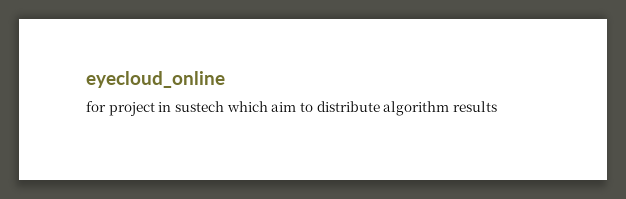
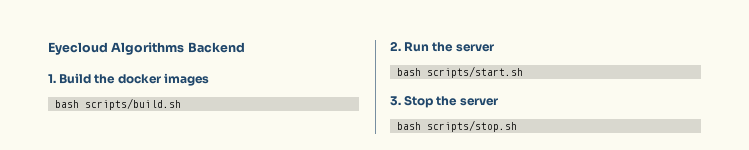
- eyecloud_online
- for project in sustech which aim to distribute algorithm results
+ Eyecloud Algorithms Backend
+ 1. Build the docker images
+ bash scripts/build.sh
+ 2. Run the server
+ bash scripts/start.sh
+ 3. Stop the server
+ bash scripts/stop.sh

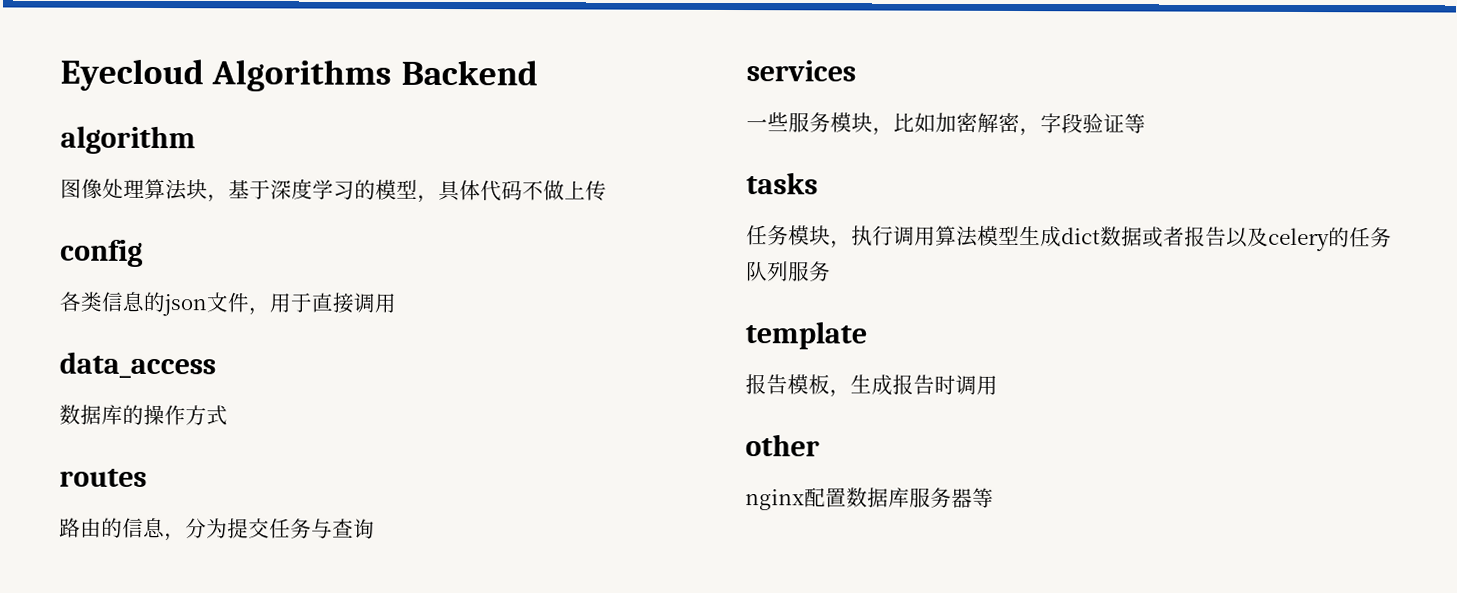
- 1. Build the docker images
- bash scripts/build.sh
- 2. Run the server
- bash scripts/start.sh
- 3. Stop the server
- bash scripts/stop.sh
+ algorithm
+ 图像处理算法块，基于深度学习的模型，具体代码不做上传
+ config
+ 各类信息的json文件，用于直接调用
+ data_access
+ 数据库的操作方式
+ routes
+ 路由的信息，分为提交任务与查询
+ services
+ 一些服务模块，比如加密解密，字段验证等
+ tasks
+ 任务模块，执行调用算法模型生成dict数据或者报告以及celery的任务队列服务
+ template
+ 报告模板，生成报告时调用
+ other
+ nginx配置数据库服务器等

